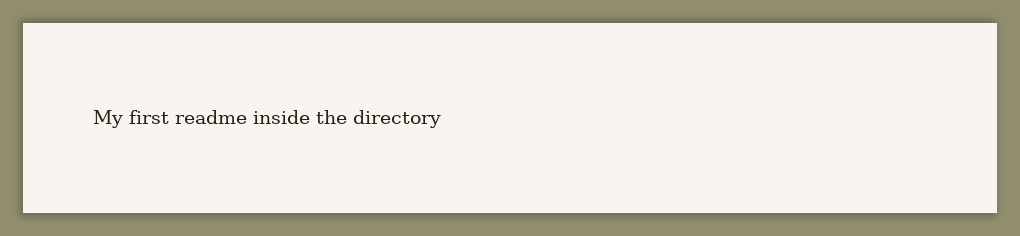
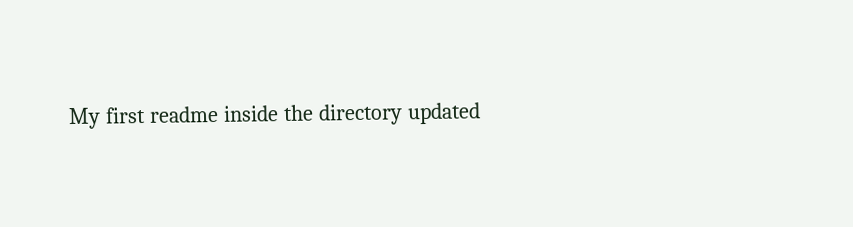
- My first readme inside the directory
+ My first readme inside the directory updated

